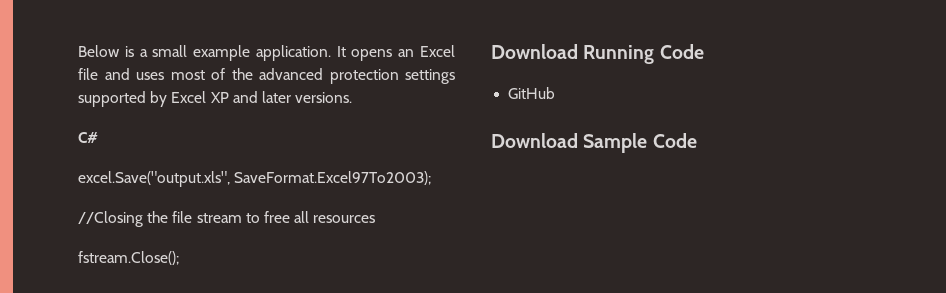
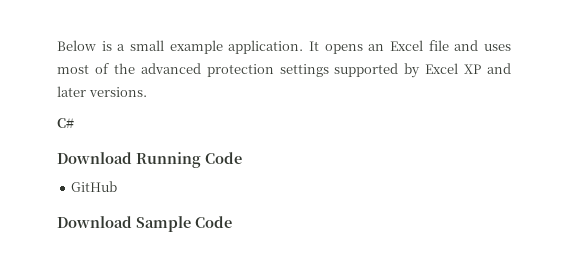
- excel.Save("output.xls", SaveFormat.Excel97To2003);
- //Closing the file stream to free all resources
- fstream.Close();

